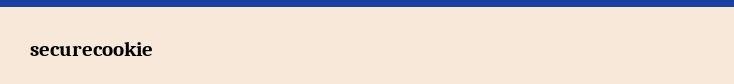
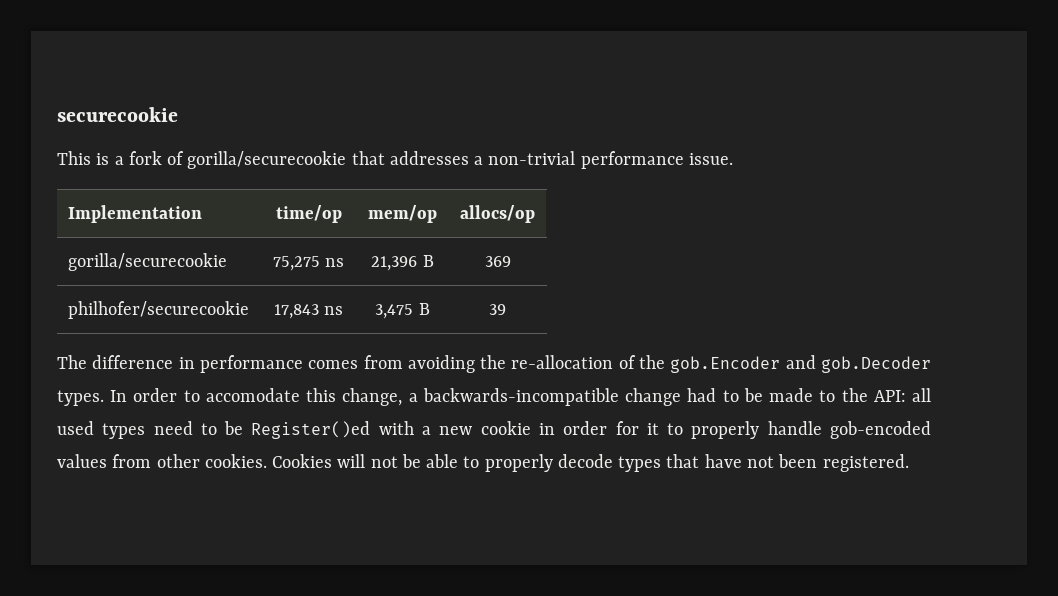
+ This is a fork of gorilla/securecookie that addresses a non-trivial performance issue.
+ Implementation | time/op | mem/op | allocs/op
+ gorilla/securecookie | 75,275 ns | 21,396 B | 369
+ philhofer/securecookie | 17,843 ns | 3,475 B | 39
+ The difference in performance comes from avoiding the re-allocation of the gob.Encoder and gob.Decoder types. In order to accomodate this change, a backwards-incompatible change had to be made to the API: all used types need to be Register()ed with a new cookie in order for it to properly handle gob-encoded values from other cookies. Cookies will not be able to properly decode types that have not been registered.

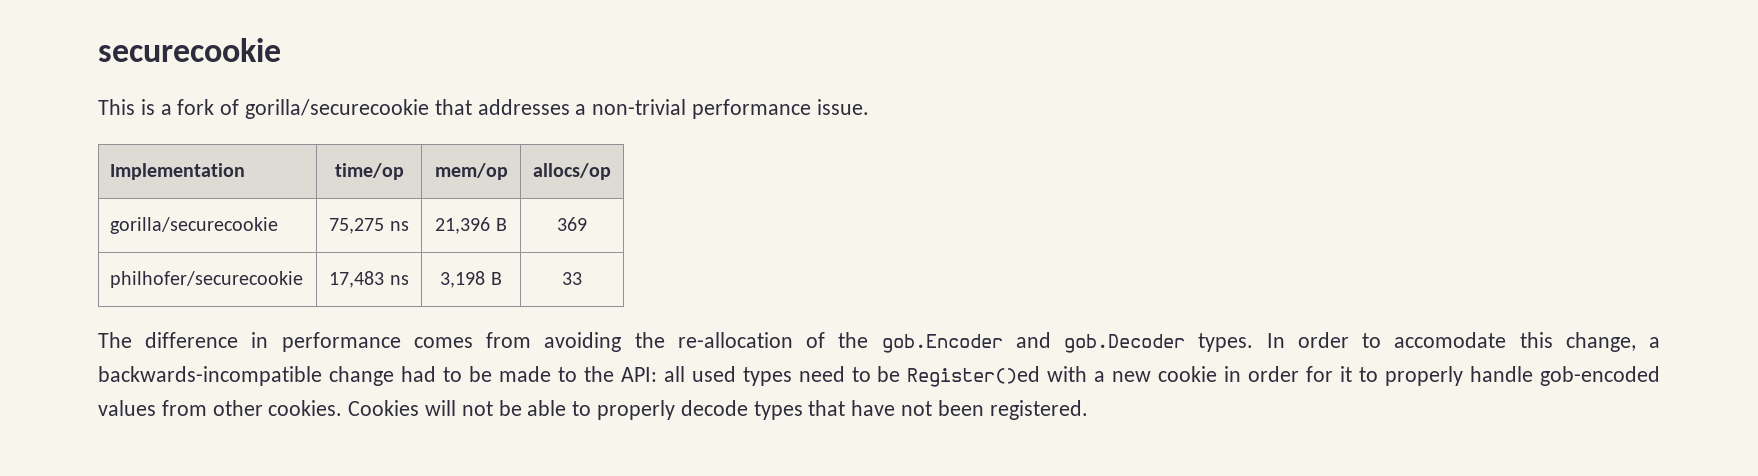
- philhofer/securecookie | 17,843 ns | 3,475 B | 39
+ philhofer/securecookie | 17,483 ns | 3,198 B | 33

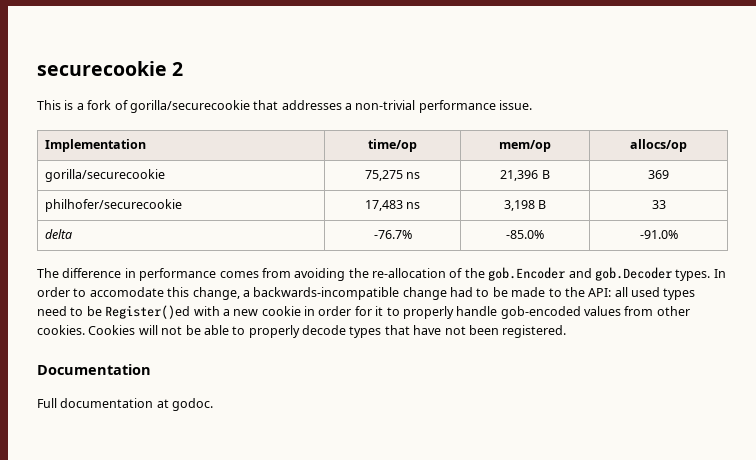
- securecookie
+ securecookie 2
+ delta | -76.7% | -85.0% | -91.0%
+ Documentation
+ Full documentation at godoc.

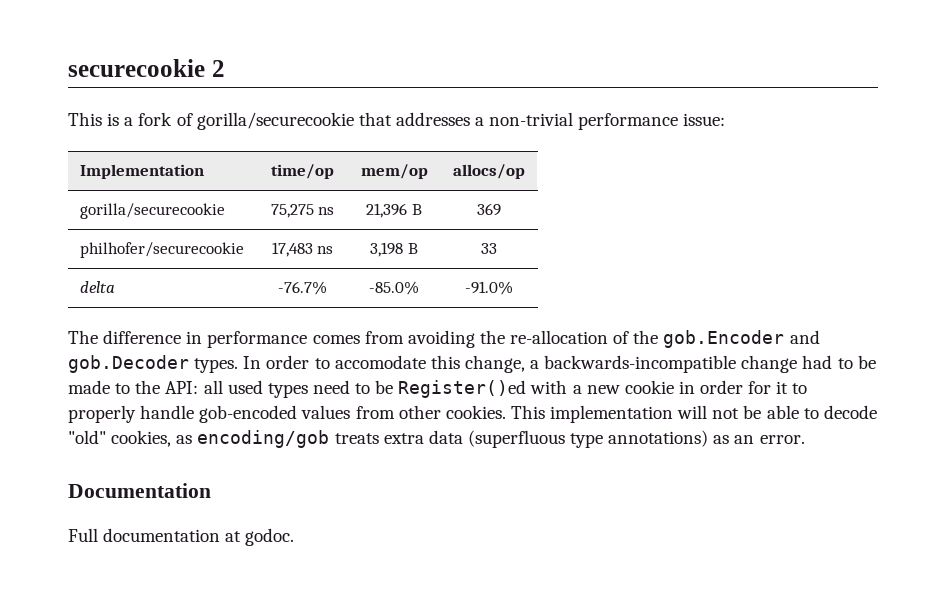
- This is a fork of gorilla/securecookie that addresses a non-trivial performance issue.
+ This is a fork of gorilla/securecookie that addresses a non-trivial performance issue:
- Cookies will not be able to properly decode types that have not been registered.
+ This implementation will not be able to decode "old" cookies, as encoding/gob treats extra data (superfluous type annotations) as an error.

